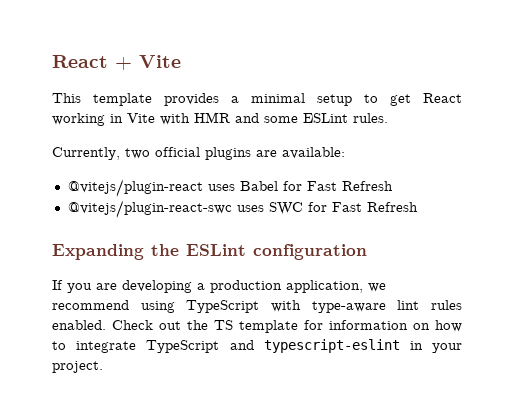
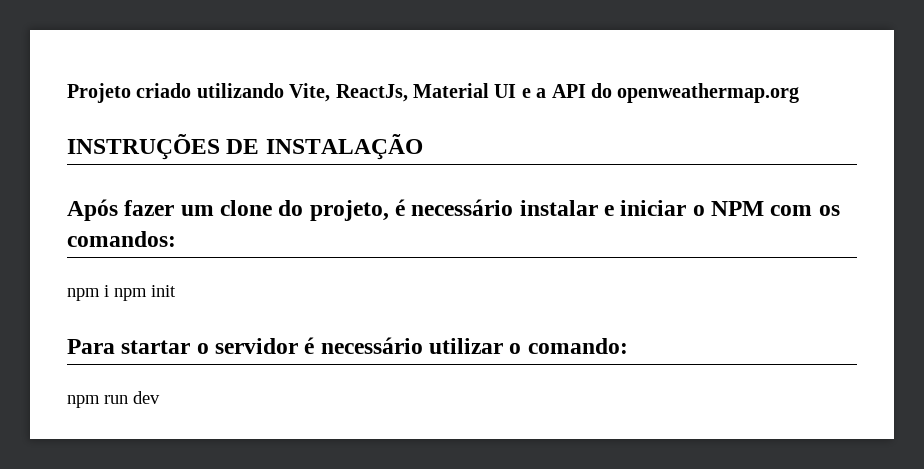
- React + Vite
- This template provides a minimal setup to get React working in Vite with HMR and some ESLint rules.
- Currently, two official plugins are available:
- @vitejs/plugin-react uses Babel for Fast Refresh
- @vitejs/plugin-react-swc uses SWC for Fast Refresh
- Expanding the ESLint configuration
- If you are developing a production application, we recommend using TypeScript with type-aware lint rules enabled. Check out the TS template for information on how to integrate TypeScript and typescript-eslint in your project.
+ Projeto criado utilizando Vite, ReactJs, Material UI e a API do openweathermap.org
+ INSTRUÇÕES DE INSTALAÇÃO
+ Após fazer um clone do projeto, é necessário instalar e iniciar o NPM com os comandos:
+ npm i npm init
+ Para startar o servidor é necessário utilizar o comando:
+ npm run dev

